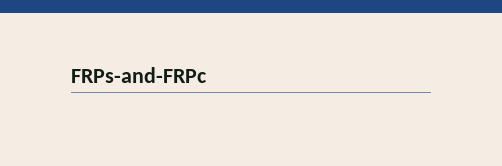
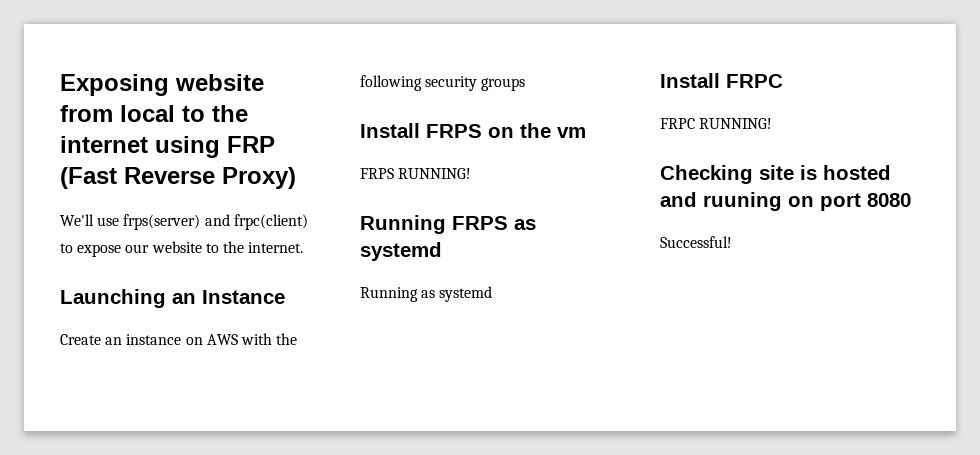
- FRPs-and-FRPc
+ Exposing website from local to the internet using FRP (Fast Reverse Proxy)
+ We'll use frps(server) and frpc(client) to expose our website to the internet.
+ Launching an Instance
+ Create an instance on AWS with the following security groups
+ Install FRPS on the vm
+ FRPS RUNNING!
+ Running FRPS as systemd
+ Running as systemd
+ Install FRPC
+ FRPC RUNNING!
+ Checking site is hosted and ruuning on port 8080
+ Successful!

